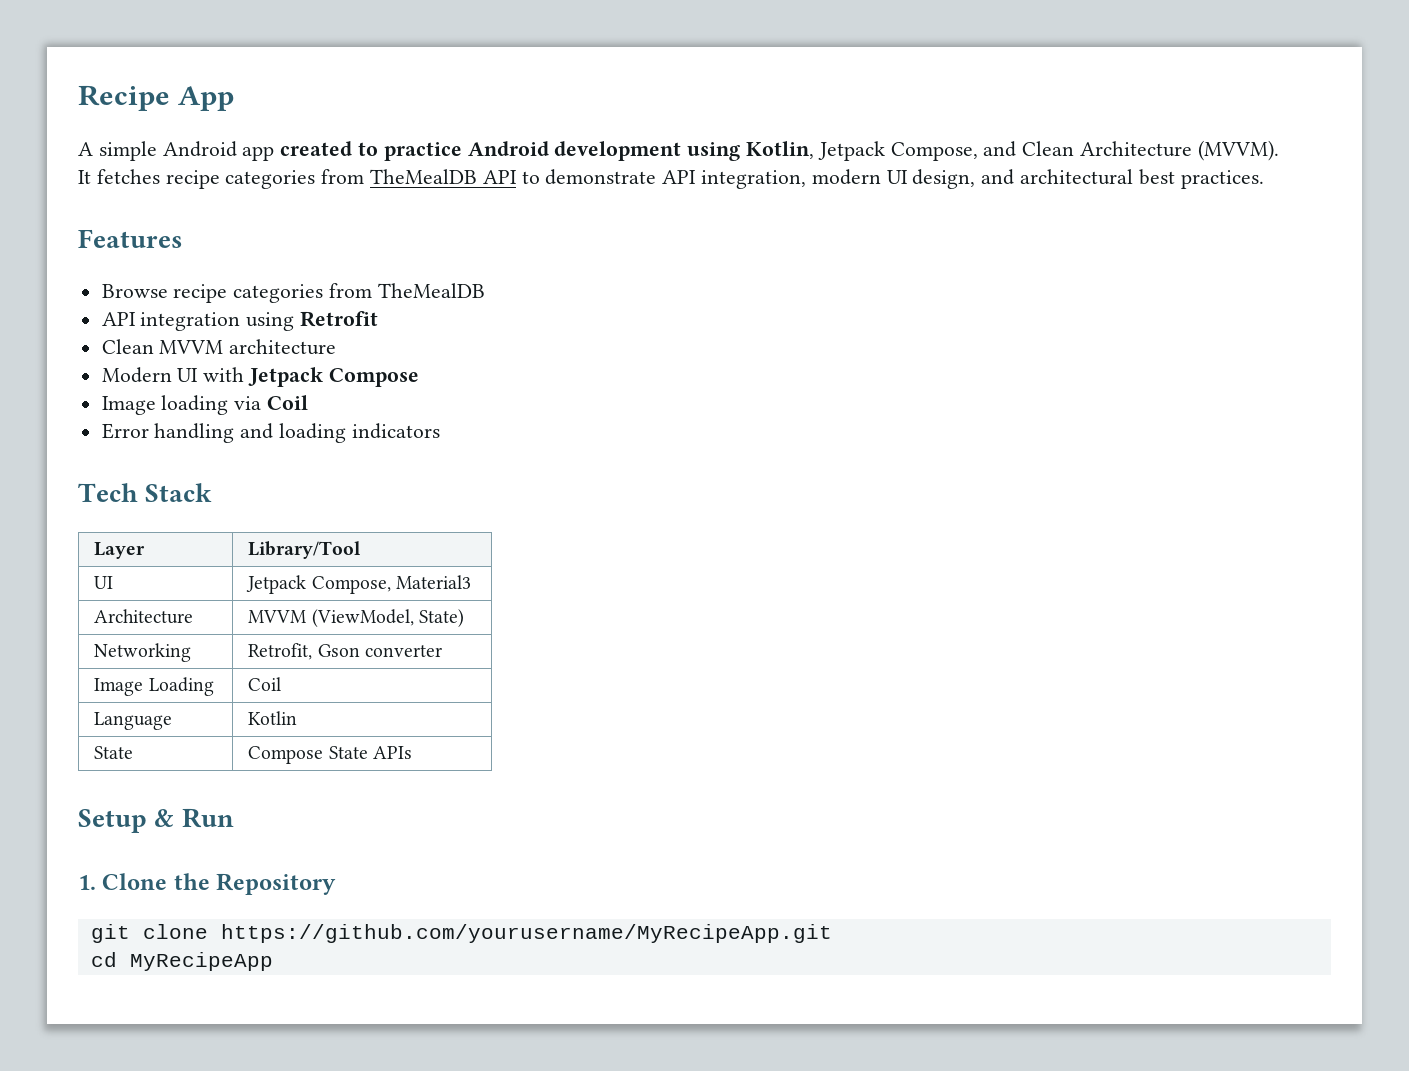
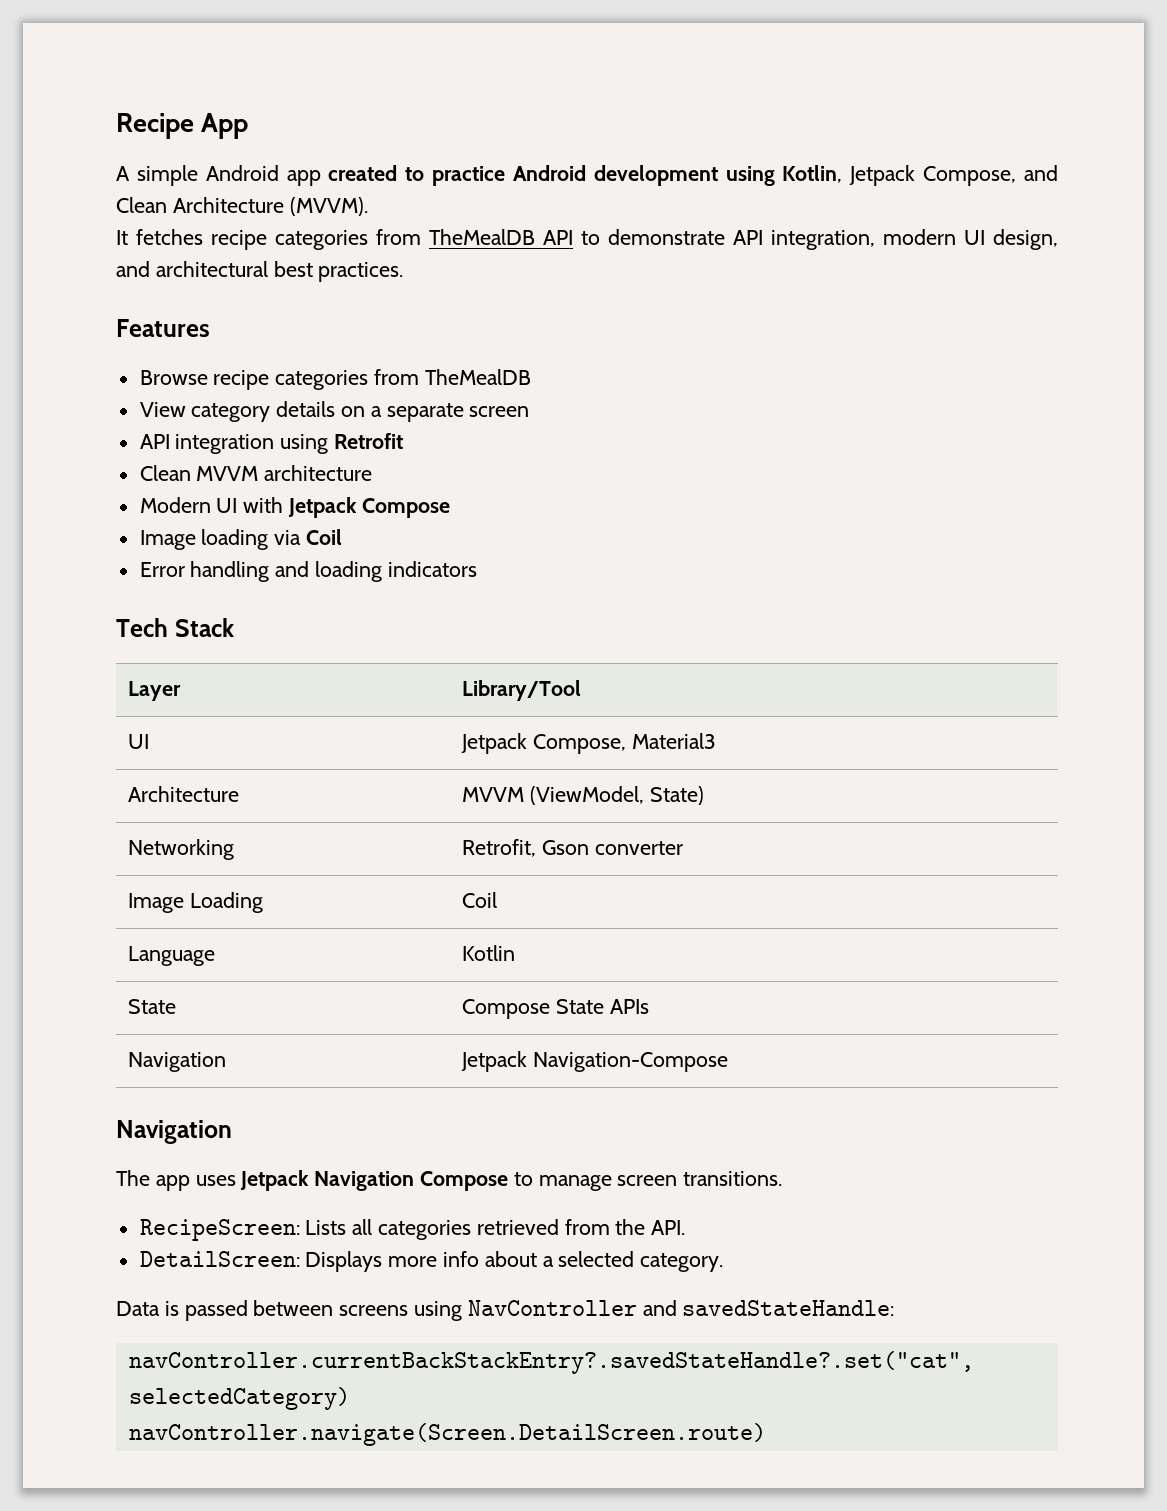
+ View category details on a separate screen
- Setup & Run
- 1. Clone the Repository
- git clone https://github.com/yourusername/MyRecipeApp.git
- cd MyRecipeApp
+ Navigation | Jetpack Navigation-Compose
+ Navigation
+ The app uses Jetpack Navigation Compose to manage screen transitions.
+ RecipeScreen: Lists all categories retrieved from the API.
+ DetailScreen: Displays more info about a selected category.
+ Data is passed between screens using NavController and savedStateHandle:
+ navController.currentBackStackEntry?.savedStateHandle?.set("cat", selectedCategory)
+ navController.navigate(Screen.DetailScreen.route)

